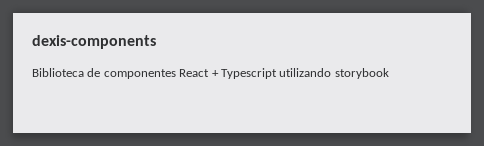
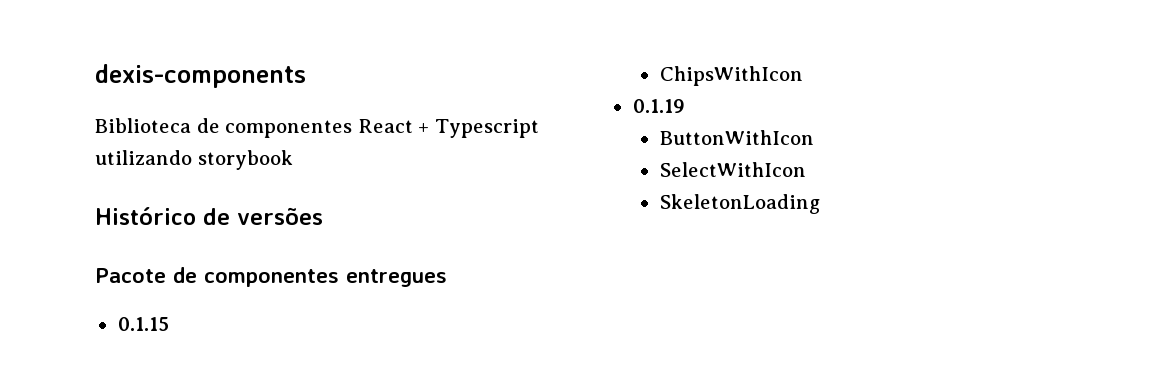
+ Histórico de versões
+ Pacote de componentes entregues
+ 0.1.15
+ ChipsWithIcon
+ 0.1.19
+ ButtonWithIcon
+ SelectWithIcon
+ SkeletonLoading

